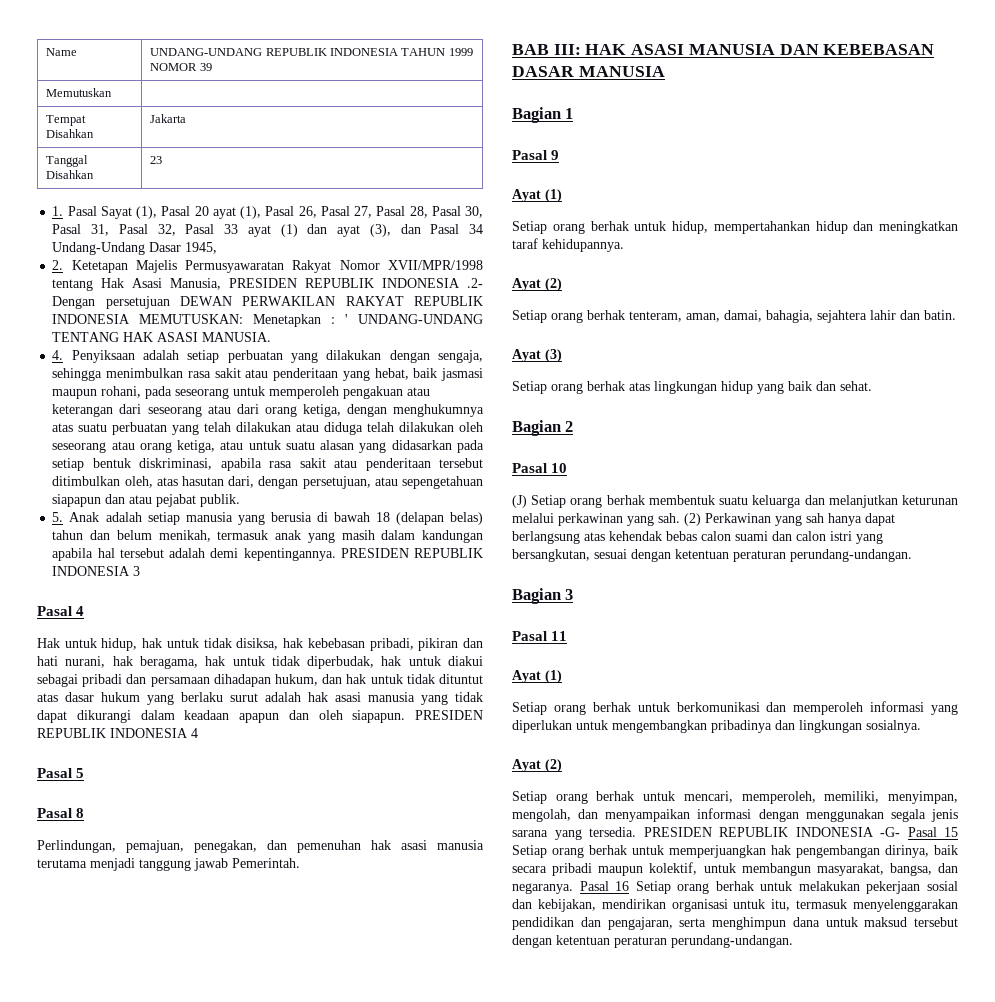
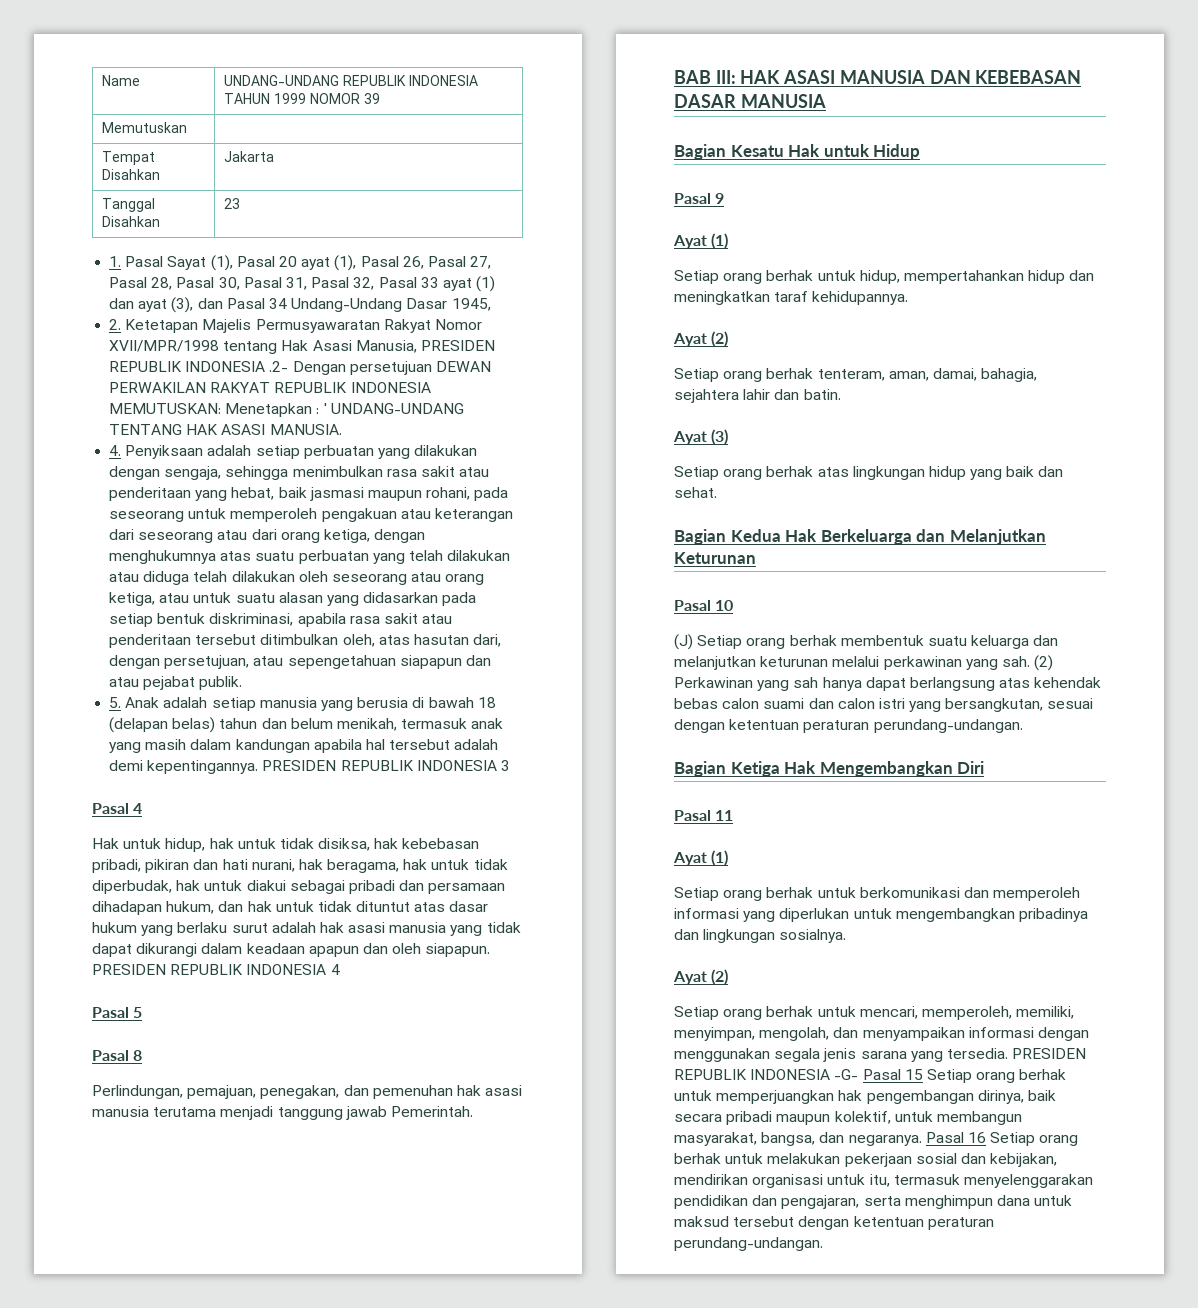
- Bagian 1
+ Bagian Kesatu Hak untuk Hidup
- Bagian 2
+ Bagian Kedua Hak Berkeluarga dan Melanjutkan Keturunan
- Bagian 3
+ Bagian Ketiga Hak Mengembangkan Diri

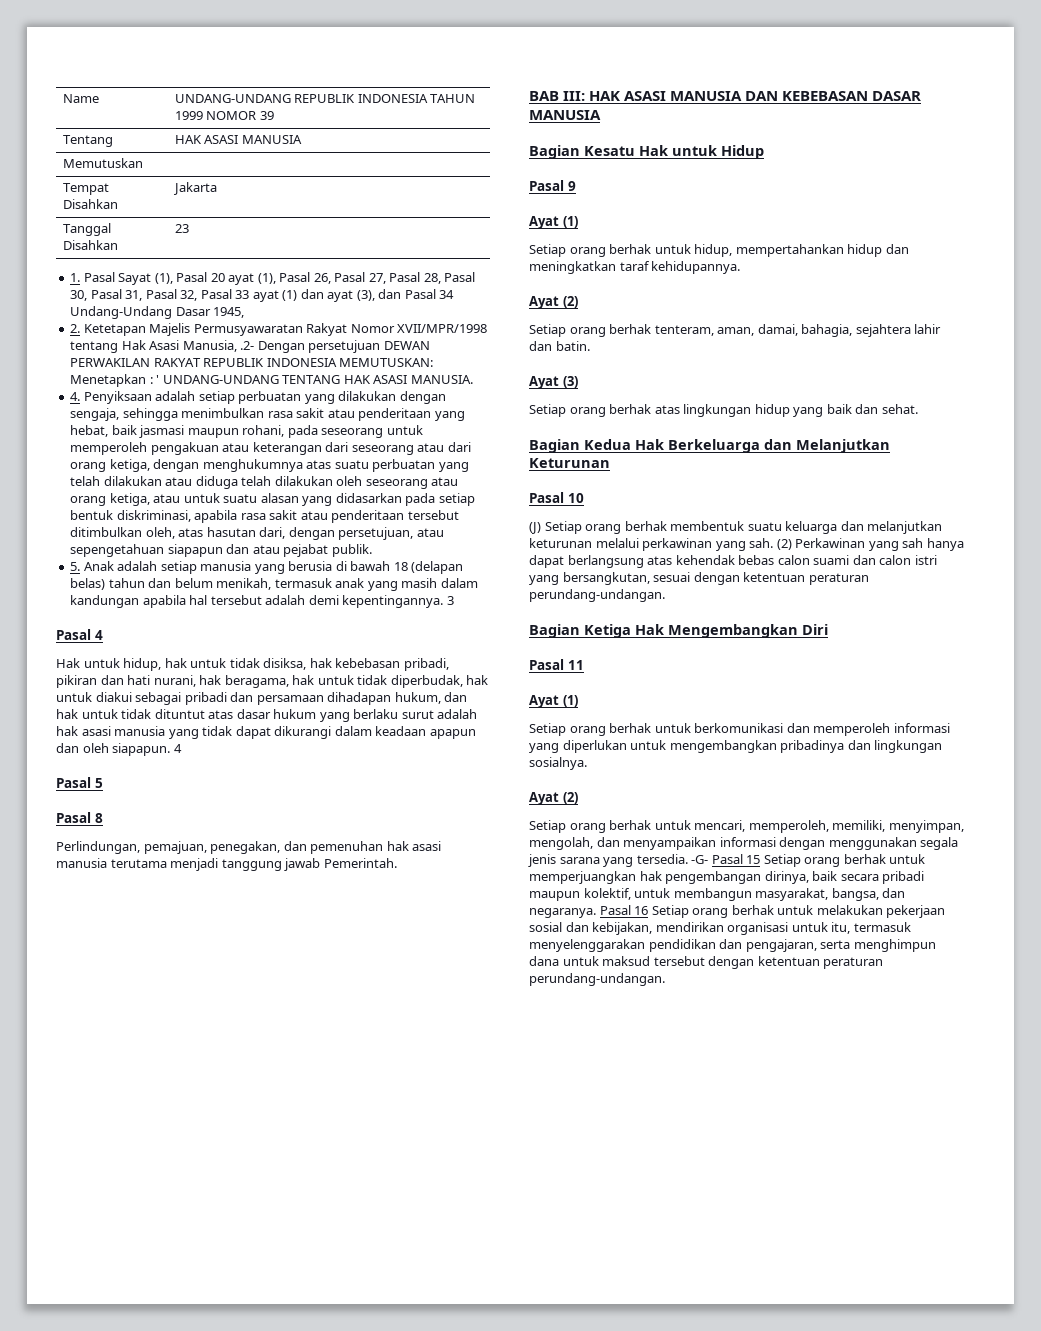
+ Tentang | HAK ASASI MANUSIA
- 2. Ketetapan Majelis Permusyawaratan Rakyat Nomor XVII/MPR/1998 tentang Hak Asasi Manusia, PRESIDEN REPUBLIK INDONESIA .2- Dengan persetujuan DEWAN PERWAKILAN RAKYAT REPUBLIK INDONESIA MEMUTUSKAN: Menetapkan : ' UNDANG-UNDANG TENTANG HAK ASASI MANUSIA.
+ 2. Ketetapan Majelis Permusyawaratan Rakyat Nomor XVII/MPR/1998 tentang Hak Asasi Manusia, .2- Dengan persetujuan DEWAN PERWAKILAN RAKYAT REPUBLIK INDONESIA MEMUTUSKAN: Menetapkan : ' UNDANG-UNDANG TENTANG HAK ASASI MANUSIA.
- PRESIDEN REPUBLIK INDONESIA 3
+ 3
- Hak untuk hidup, hak untuk tidak disiksa, hak kebebasan pribadi, pikiran dan hati nurani, hak beragama, hak untuk tidak diperbudak, hak untuk diakui sebagai pribadi dan persamaan dihadapan hukum, dan hak untuk tidak dituntut atas dasar hukum yang berlaku surut adalah hak asasi manusia yang tidak dapat dikurangi dalam keadaan apapun dan oleh siapapun. PRESIDEN REPUBLIK INDONESIA 4
+ Hak untuk hidup, hak untuk tidak disiksa, hak kebebasan pribadi, pikiran dan hati nurani, hak beragama, hak untuk tidak diperbudak, hak untuk diakui sebagai pribadi dan persamaan dihadapan hukum, dan hak untuk tidak dituntut atas dasar hukum yang berlaku surut adalah hak asasi manusia yang tidak dapat dikurangi dalam keadaan apapun dan oleh siapapun. 4
- PRESIDEN REPUBLIK INDONESIA -G- Pasal 15 Setiap orang berhak untuk memperjuangkan hak pengembangan dirinya, baik secara pribadi maupun kolektif, untuk membangun masyarakat, bangsa, dan negaranya.
+ -G- Pasal 15 Setiap orang berhak untuk memperjuangkan hak pengembangan dirinya, baik secara pribadi maupun kolektif, untuk membangun masyarakat, bangsa, dan negaranya.

